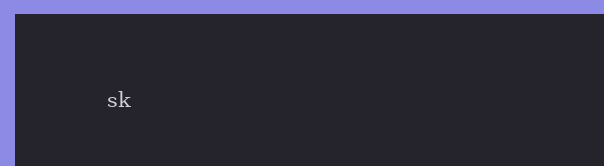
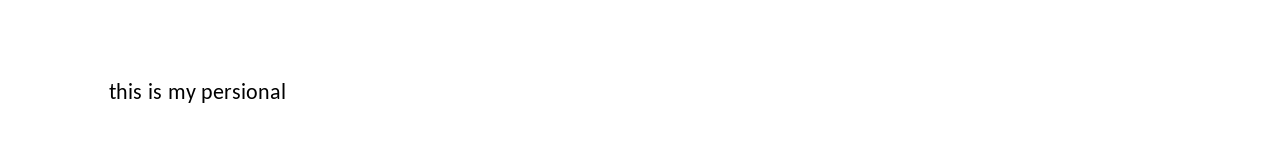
- sk
+ this is my persional

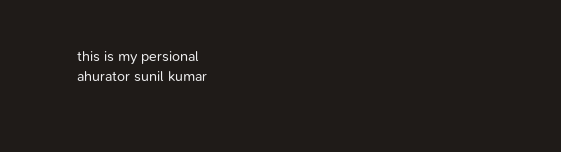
+ ahurator sunil kumar

